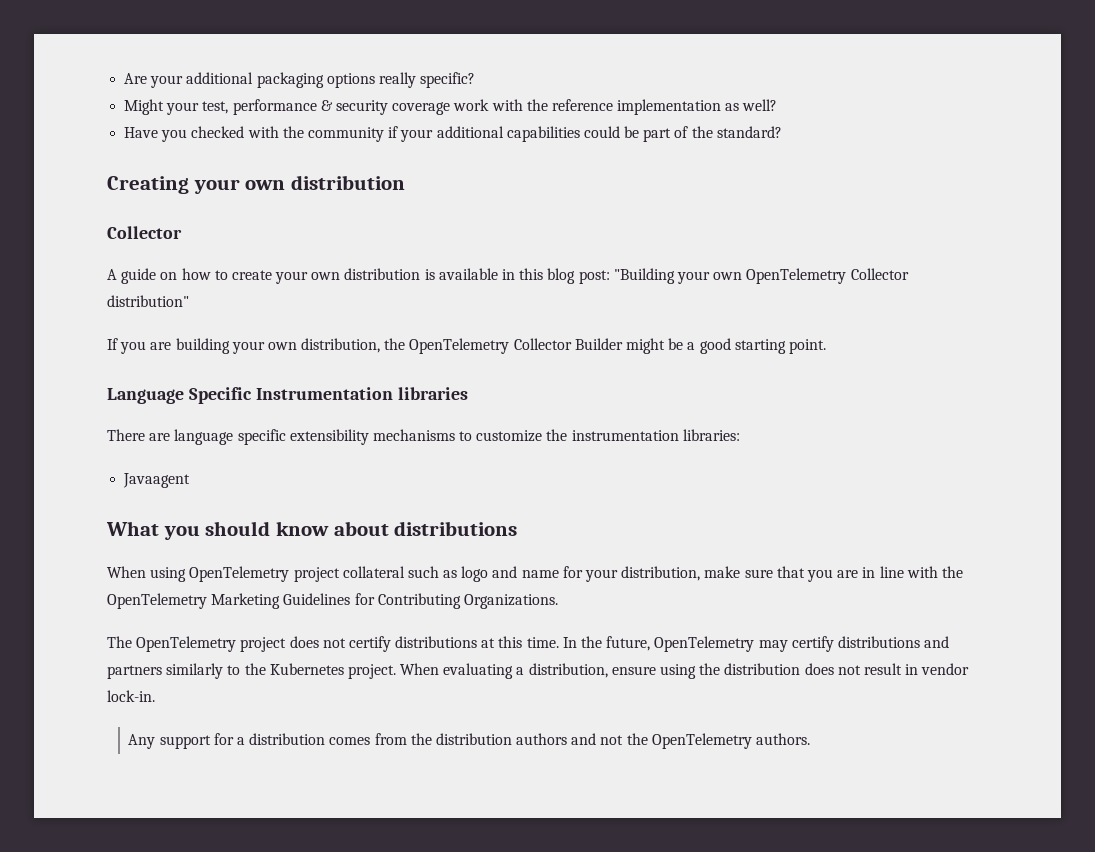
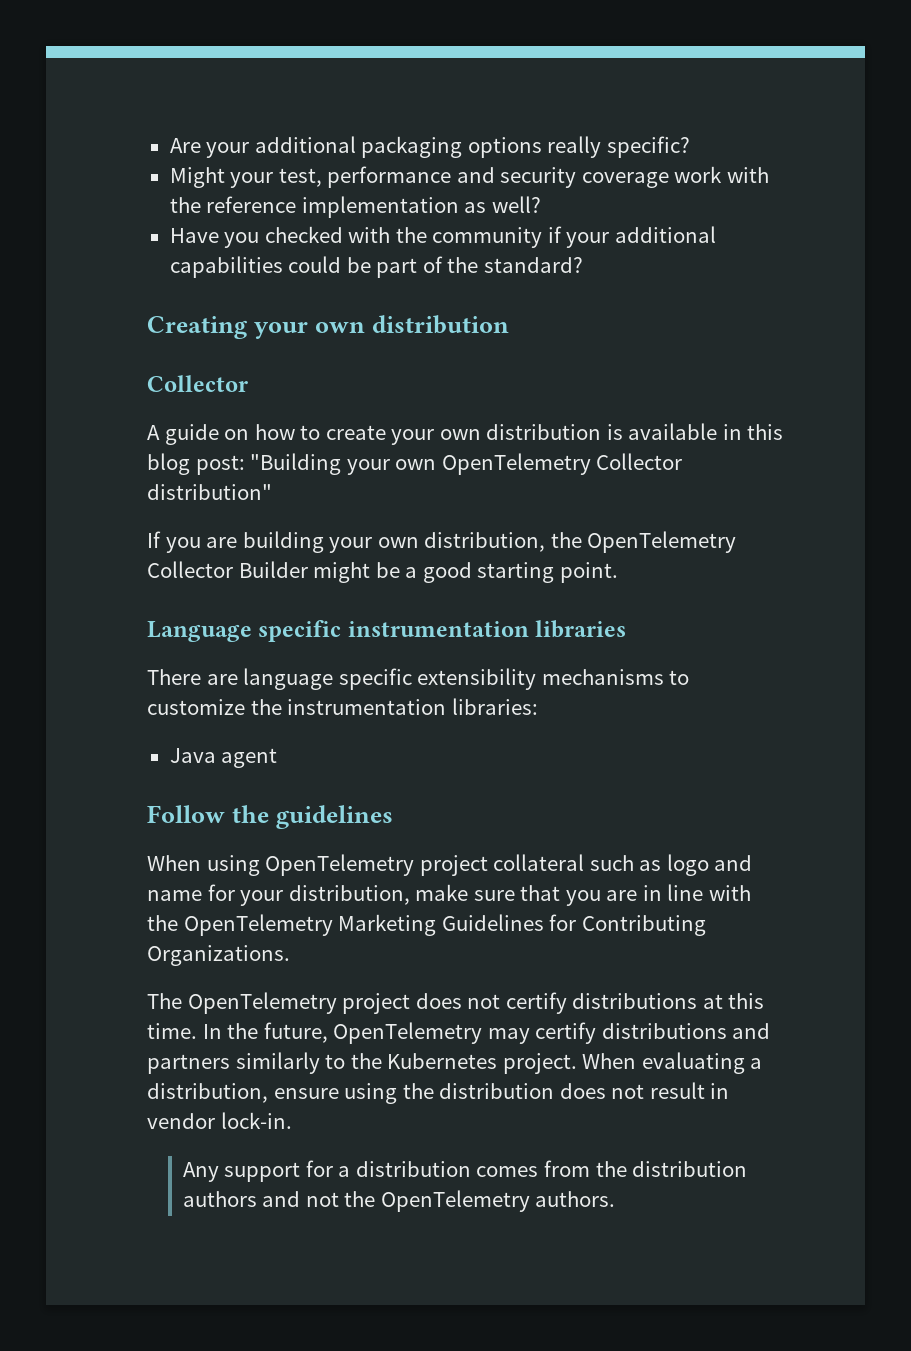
- Might your test, performance & security coverage work with the reference implementation as well?
+ Might your test, performance and security coverage work with the reference implementation as well?
- Language Specific Instrumentation libraries
+ Language specific instrumentation libraries
- Javaagent
- What you should know about distributions
+ Java agent
+ Follow the guidelines

